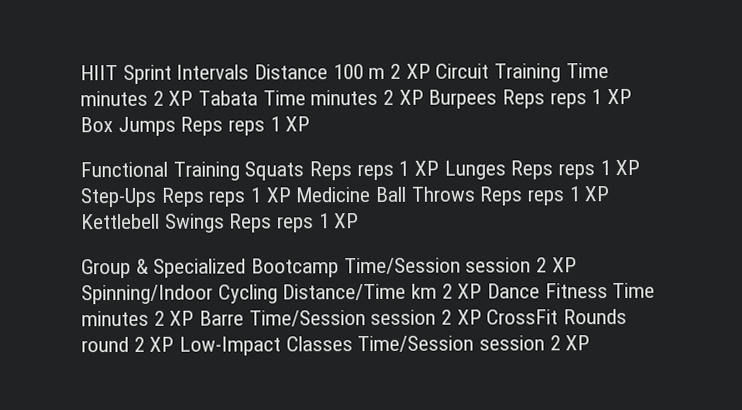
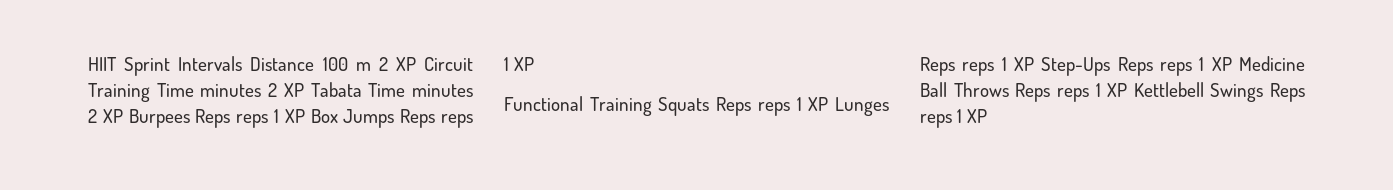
- Group & Specialized Bootcamp Time/Session session 2 XP Spinning/Indoor Cycling Distance/Time km 2 XP Dance Fitness Time minutes 2 XP Barre Time/Session session 2 XP CrossFit Rounds round 2 XP Low-Impact Classes Time/Session session 2 XP

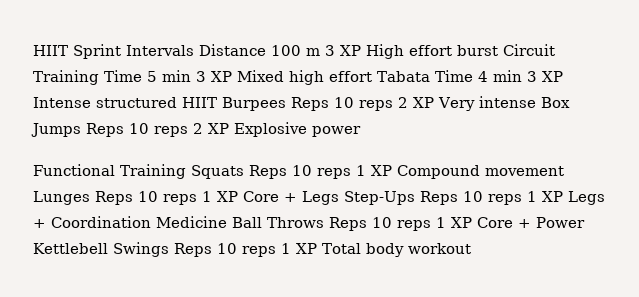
- HIIT Sprint Intervals Distance 100 m 2 XP Circuit Training Time minutes 2 XP Tabata Time minutes 2 XP Burpees Reps reps 1 XP Box Jumps Reps reps 1 XP
+ HIIT Sprint Intervals Distance 100 m 3 XP High effort burst Circuit Training Time 5 min 3 XP Mixed high effort Tabata Time 4 min 3 XP Intense structured HIIT Burpees Reps 10 reps 2 XP Very intense Box Jumps Reps 10 reps 2 XP Explosive power
- Functional Training Squats Reps reps 1 XP Lunges Reps reps 1 XP Step-Ups Reps reps 1 XP Medicine Ball Throws Reps reps 1 XP Kettlebell Swings Reps reps 1 XP
+ Functional Training Squats Reps 10 reps 1 XP Compound movement Lunges Reps 10 reps 1 XP Core + Legs Step-Ups Reps 10 reps 1 XP Legs + Coordination Medicine Ball Throws Reps 10 reps 1 XP Core + Power Kettlebell Swings Reps 10 reps 1 XP Total body workout

